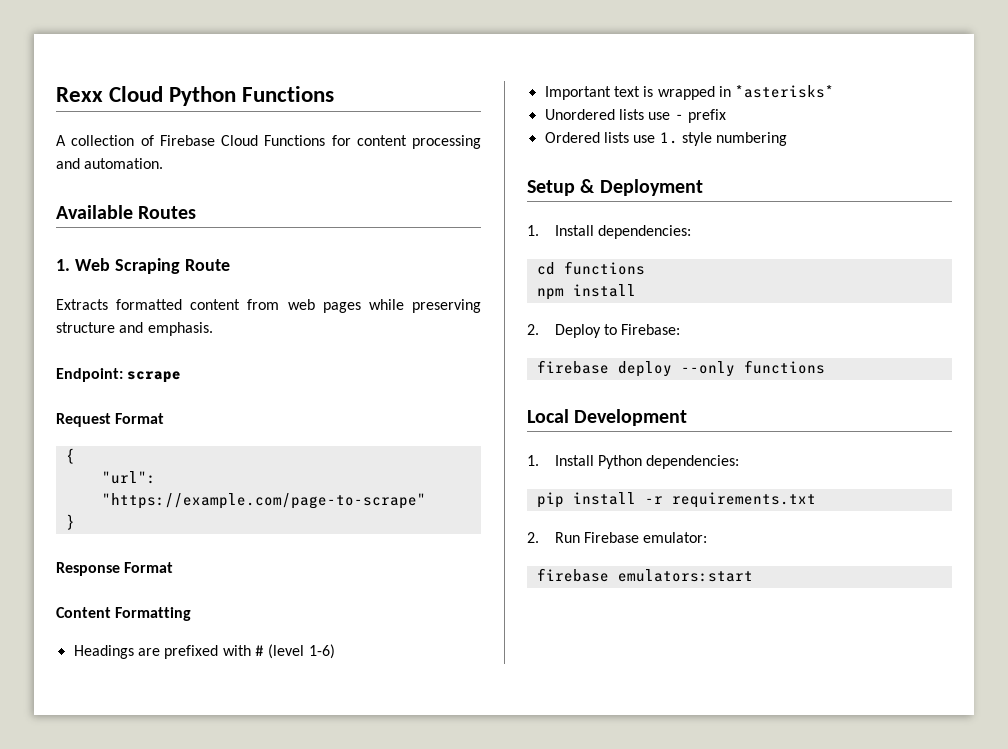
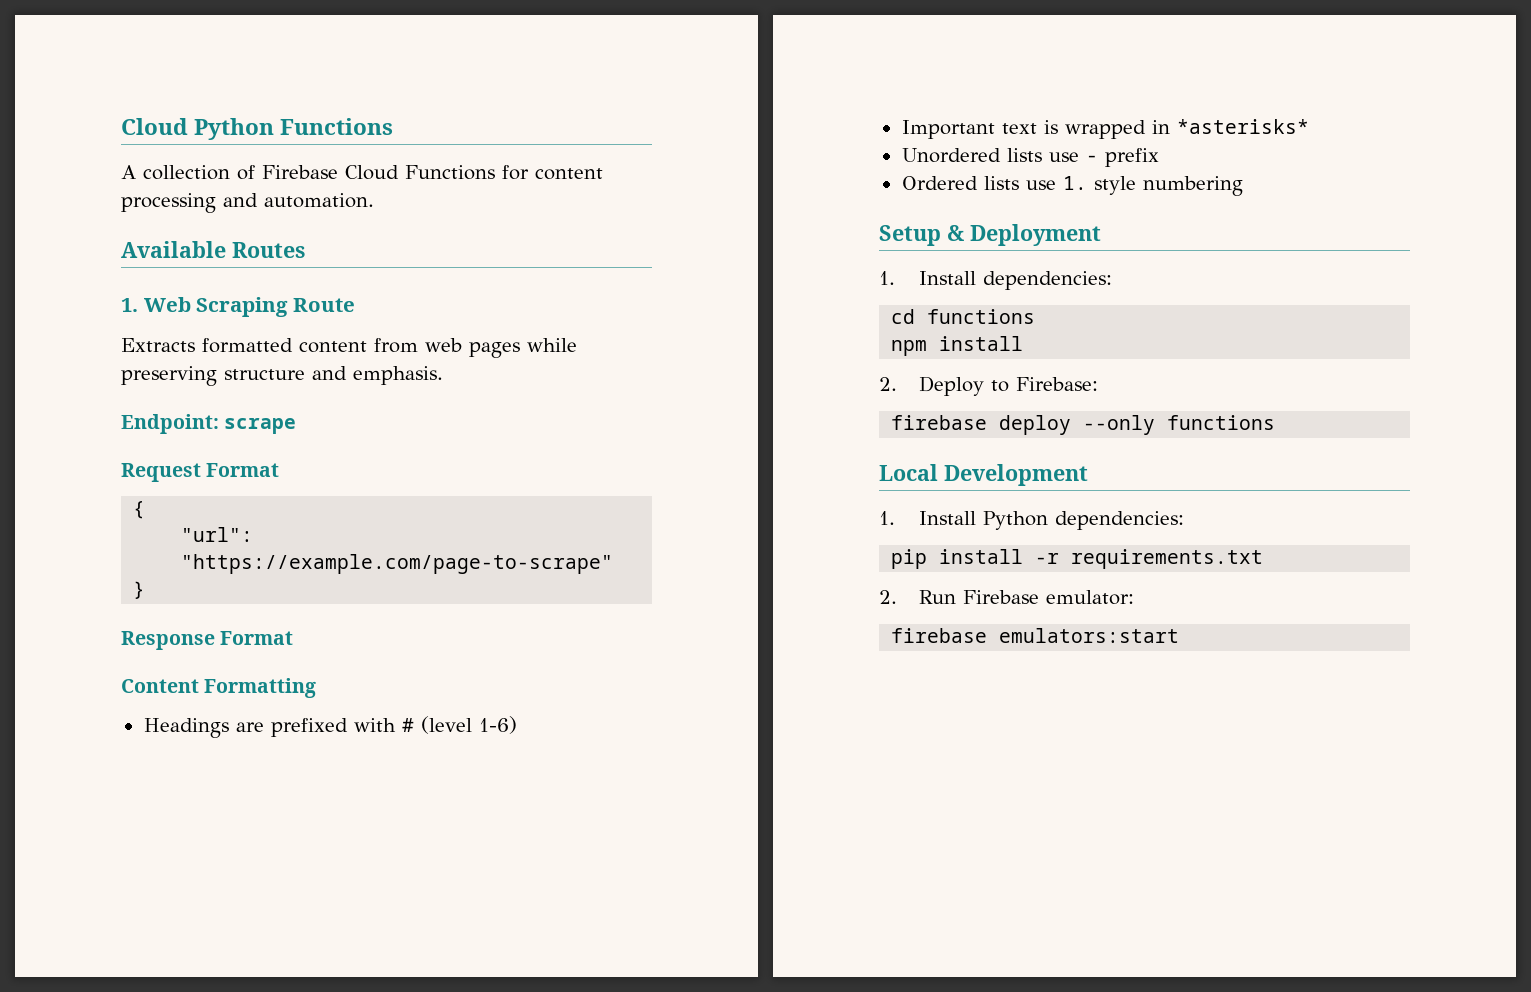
- Rexx Cloud Python Functions
+ Cloud Python Functions

